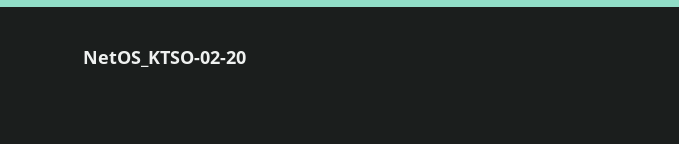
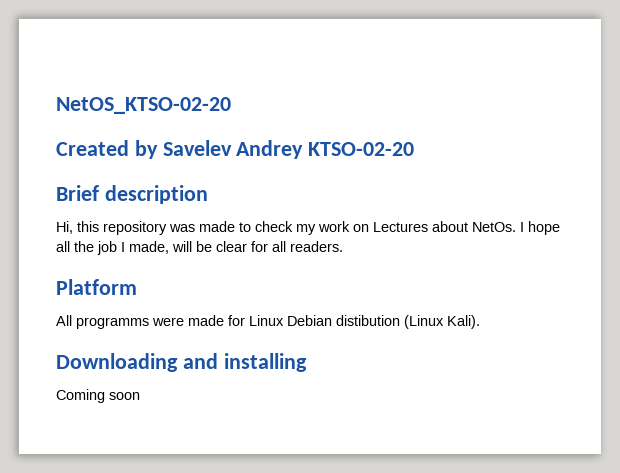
+ Created by Savelev Andrey KTSO-02-20
+ Brief description
+ Hi, this repository was made to check my work on Lectures about NetOs. I hope all the job I made, will be clear for all readers.
+ Platform
+ All programms were made for Linux Debian distibution (Linux Kali).
+ Downloading and installing
+ Coming soon

